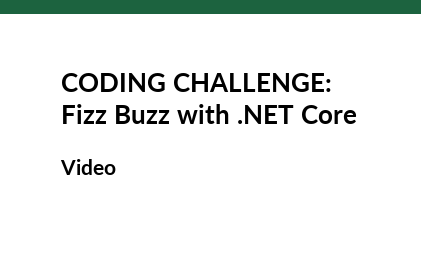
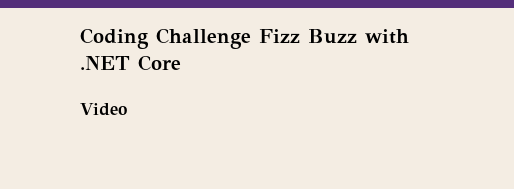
- CODING CHALLENGE: Fizz Buzz with .NET Core
+ Coding Challenge Fizz Buzz with .NET Core

